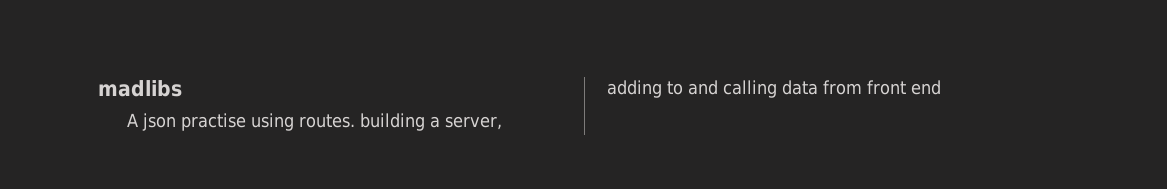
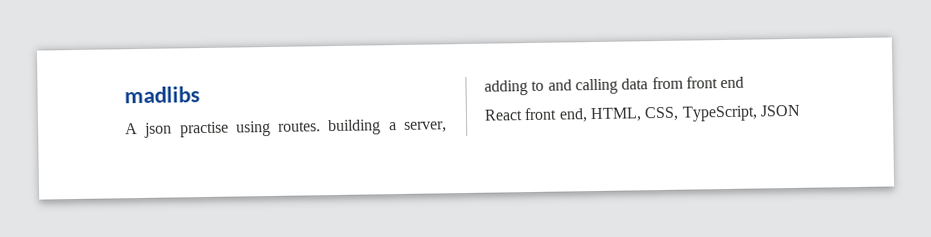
+ React front end, HTML, CSS, TypeScript, JSON

